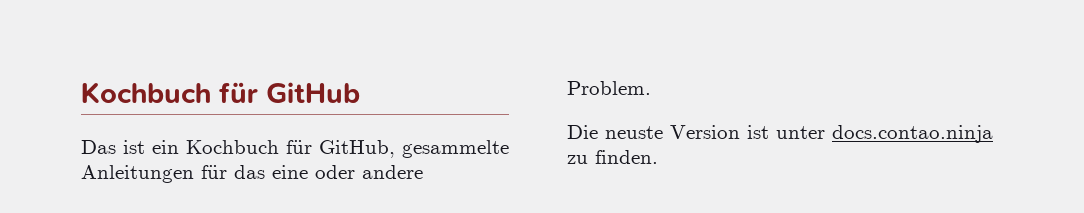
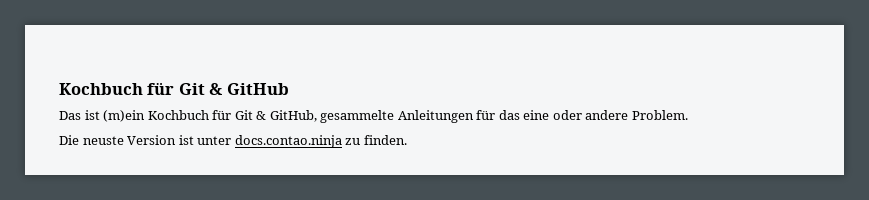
- Kochbuch für GitHub
+ Kochbuch für Git & GitHub
- Das ist ein Kochbuch für GitHub, gesammelte Anleitungen für das eine oder andere Problem.
+ Das ist (m)ein Kochbuch für Git & GitHub, gesammelte Anleitungen für das eine oder andere Problem.

